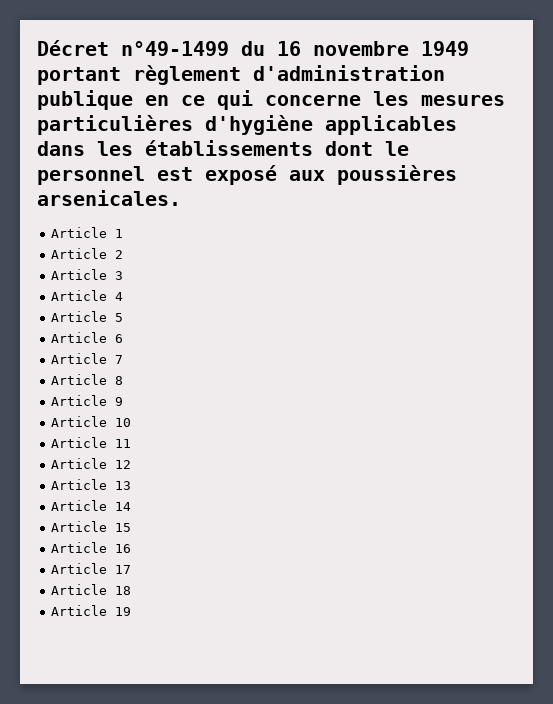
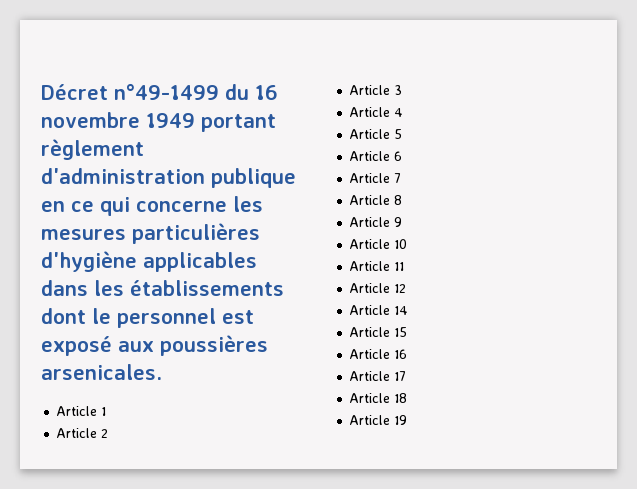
- Article 13

